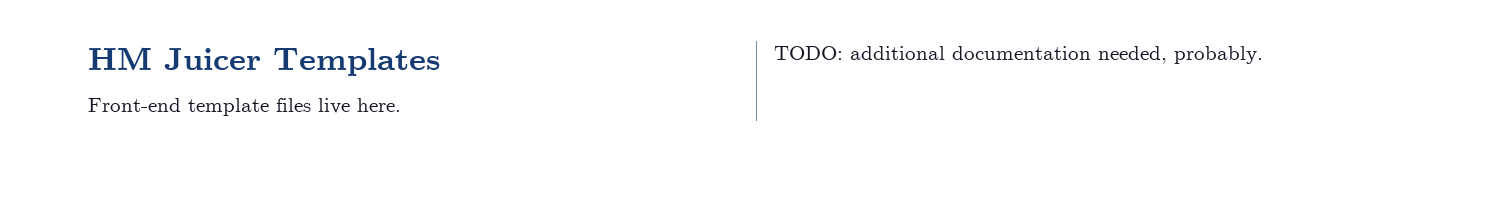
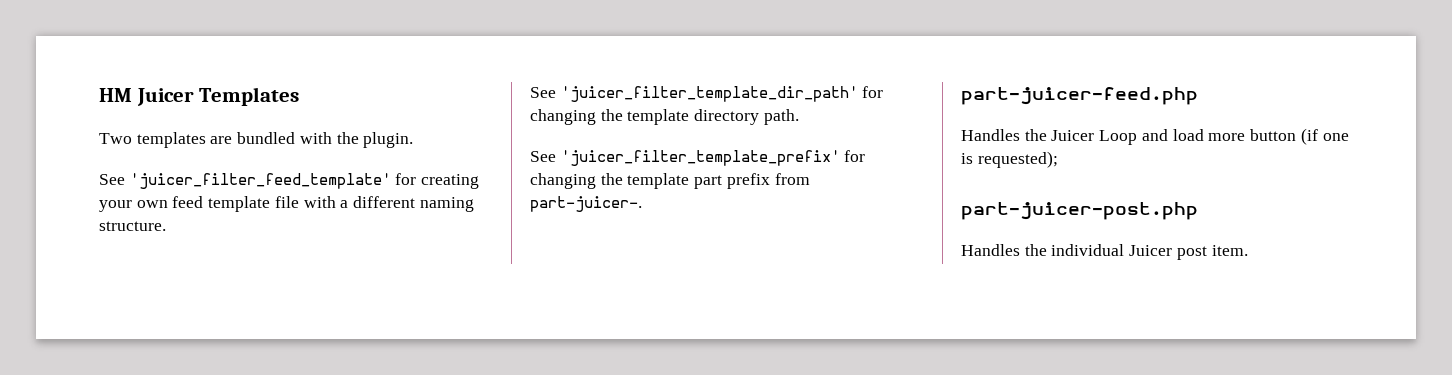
- Front-end template files live here.
- TODO: additional documentation needed, probably.
+ Two templates are bundled with the plugin.
+ See 'juicer_filter_feed_template' for creating your own feed template file with a different naming structure.
+ See 'juicer_filter_template_dir_path' for changing the template directory path.
+ See 'juicer_filter_template_prefix' for changing the template part prefix from part-juicer-.
+ part-juicer-feed.php
+ Handles the Juicer Loop and load more button (if one is requested);
+ part-juicer-post.php
+ Handles the individual Juicer post item.

